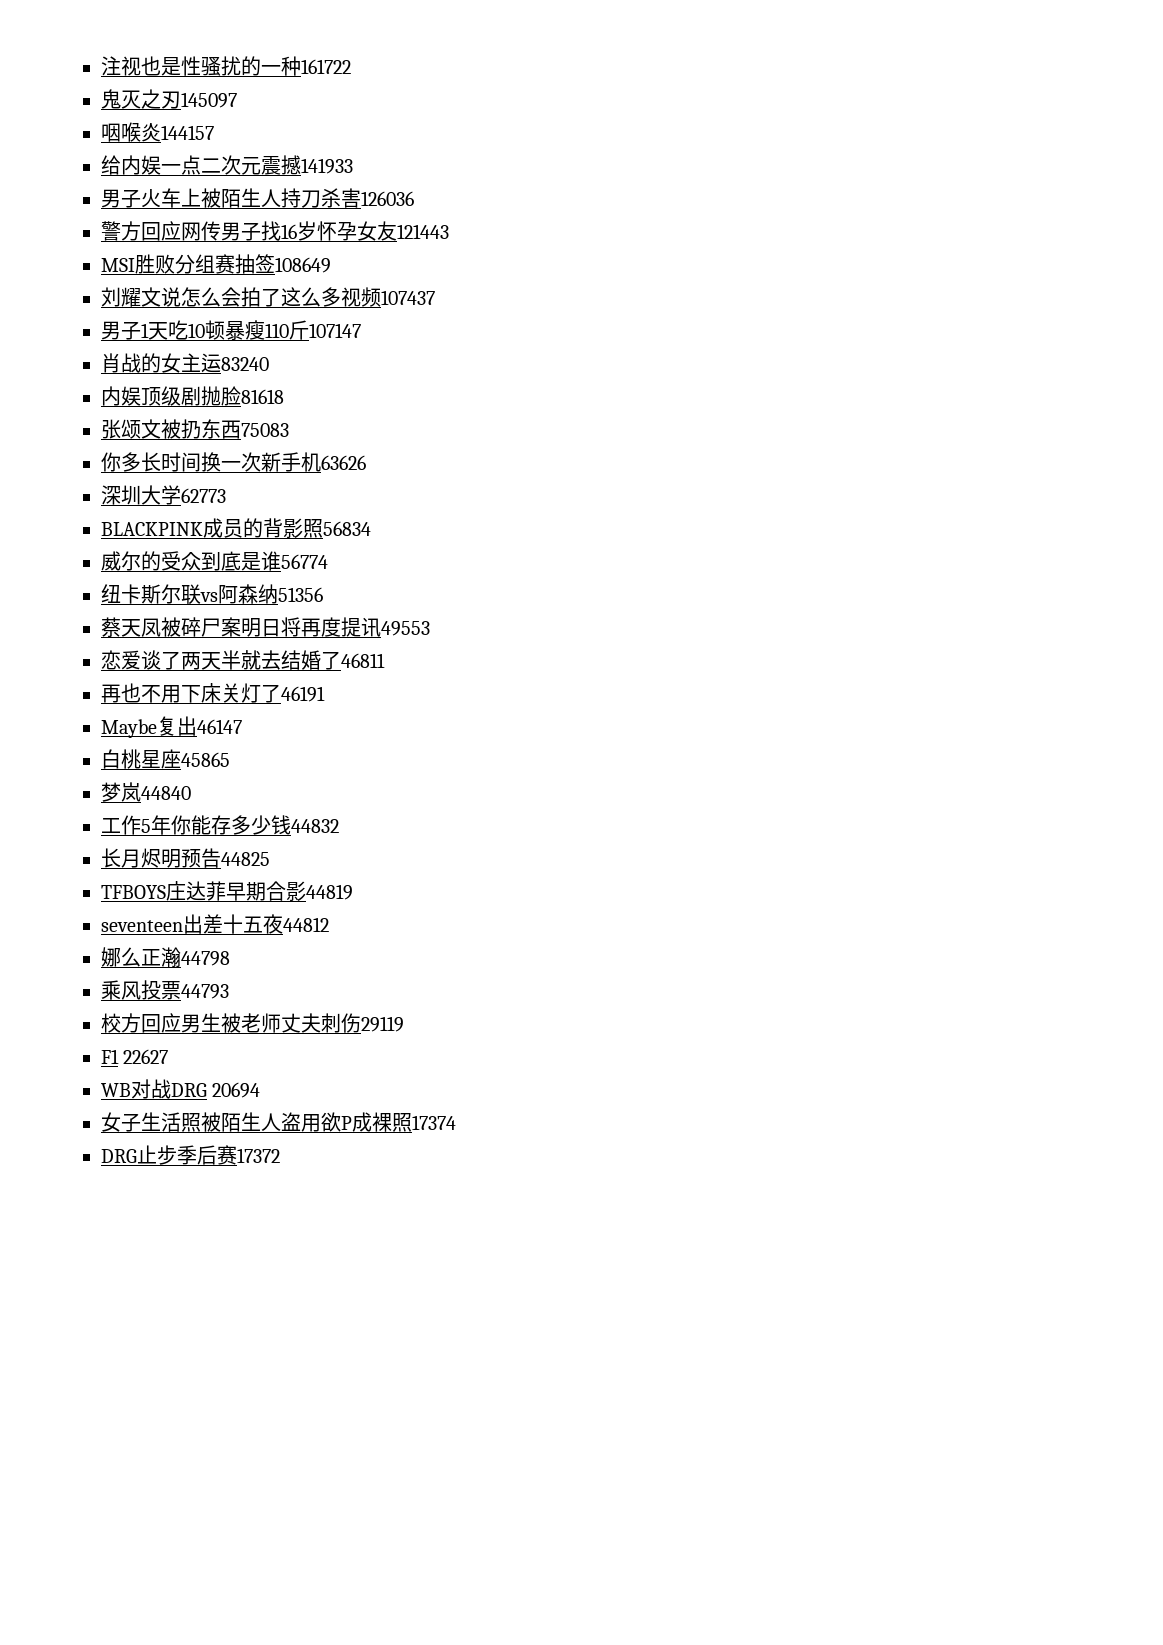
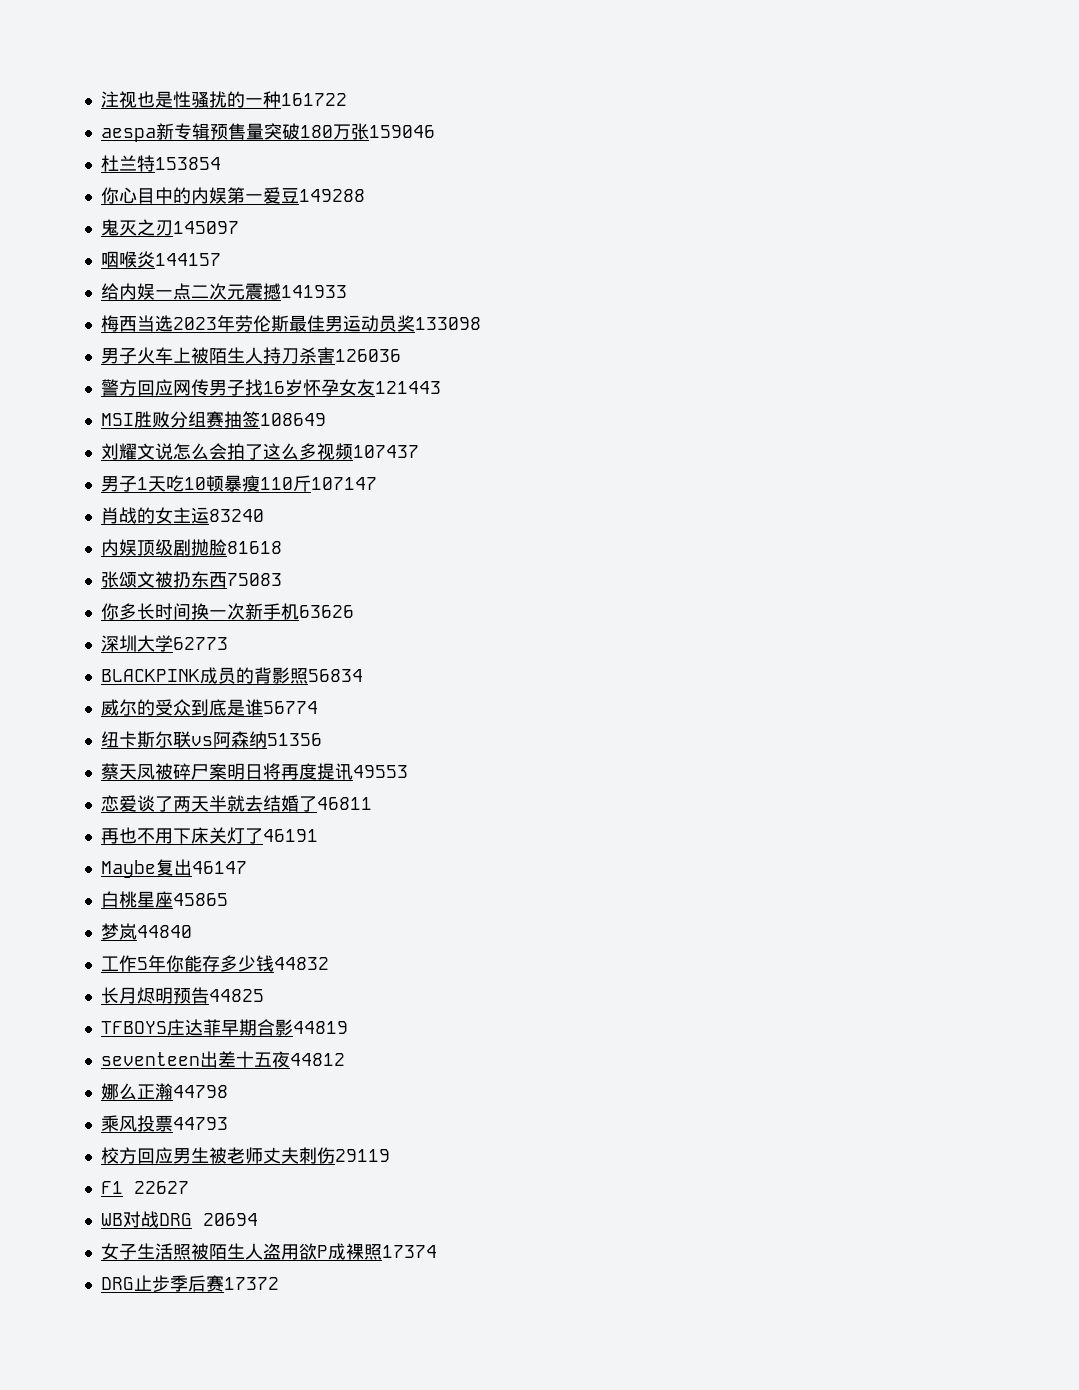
+ aespa新专辑预售量突破180万张159046
+ 杜兰特153854
+ 你心目中的内娱第一爱豆149288
+ 梅西当选2023年劳伦斯最佳男运动员奖133098

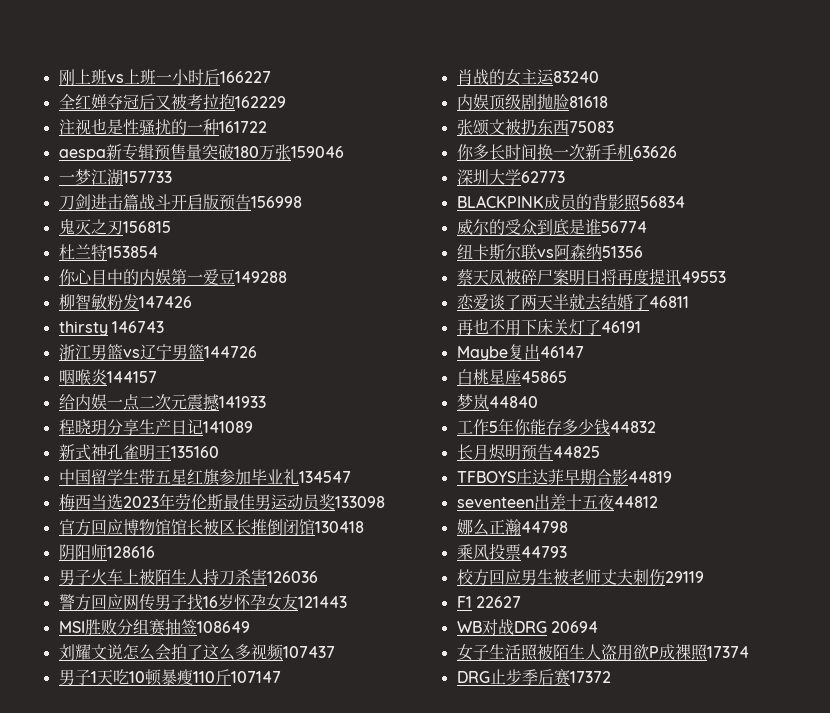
+ 刚上班vs上班一小时后166227
+ 全红婵夺冠后又被考拉抱162229
+ 一梦江湖157733
+ 刀剑进击篇战斗开启版预告156998
+ 鬼灭之刃156815
- 鬼灭之刃145097
+ 柳智敏粉发147426
+ thirsty 146743
+ 浙江男篮vs辽宁男篮144726
+ 程晓玥分享生产日记141089
+ 新式神孔雀明王135160
+ 中国留学生带五星红旗参加毕业礼134547
+ 官方回应博物馆馆长被区长推倒闭馆130418
+ 阴阳师128616

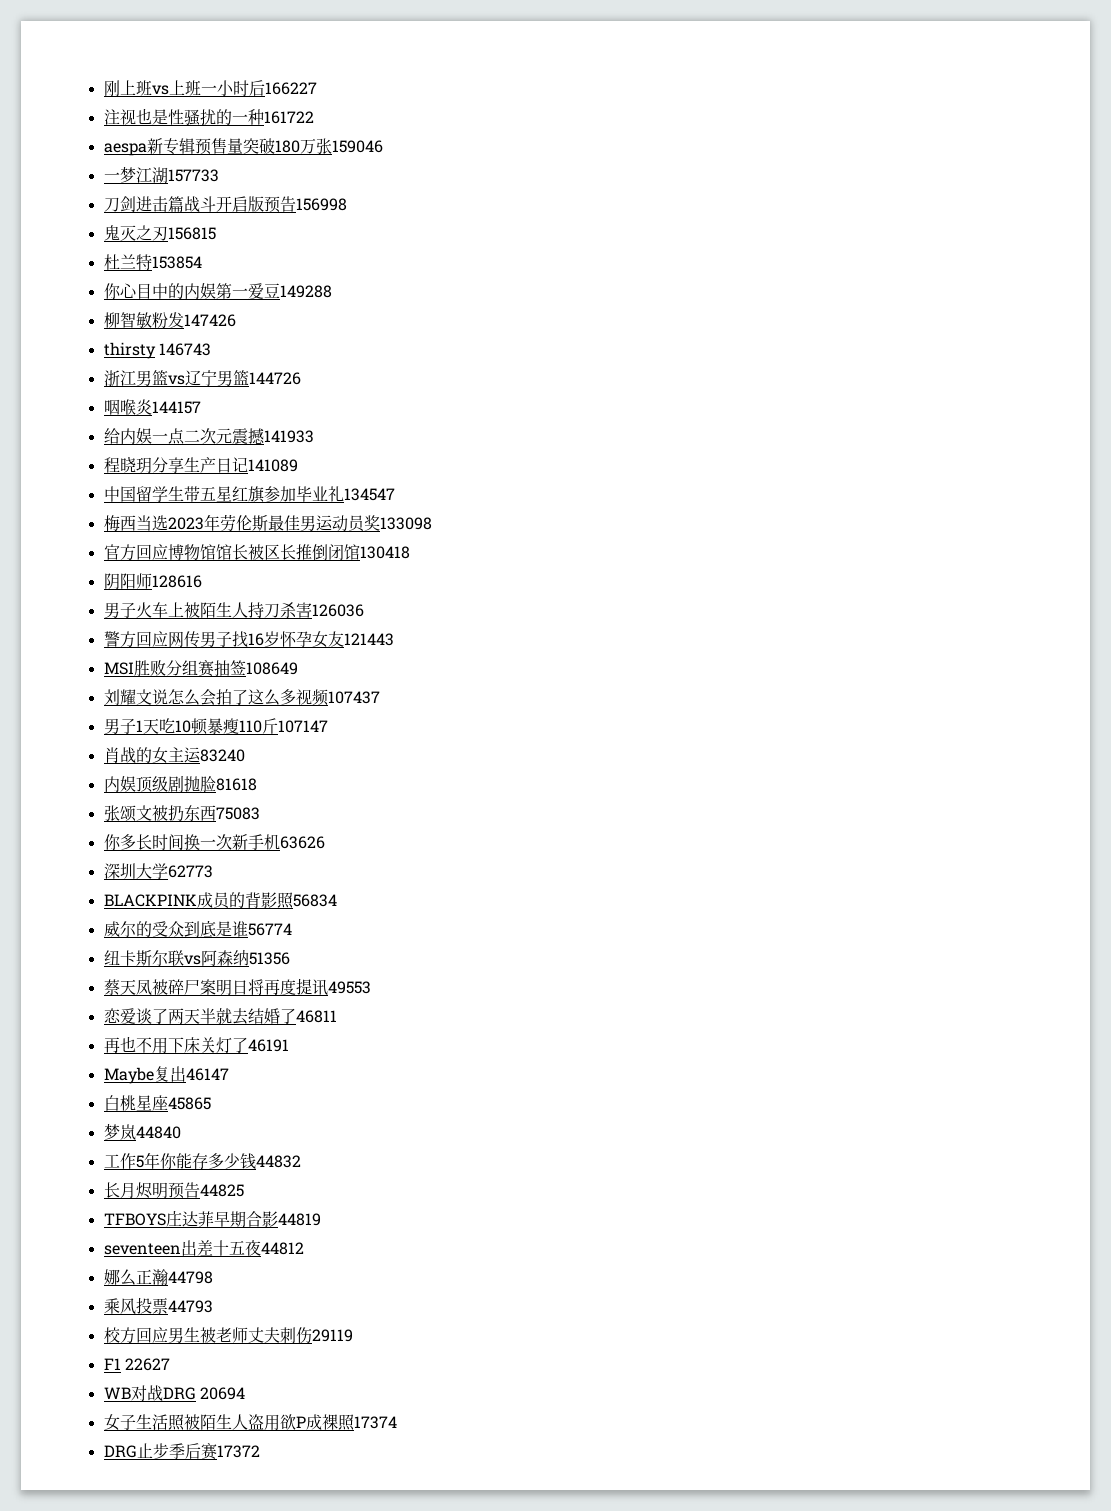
- 全红婵夺冠后又被考拉抱162229
- 新式神孔雀明王135160

